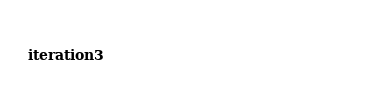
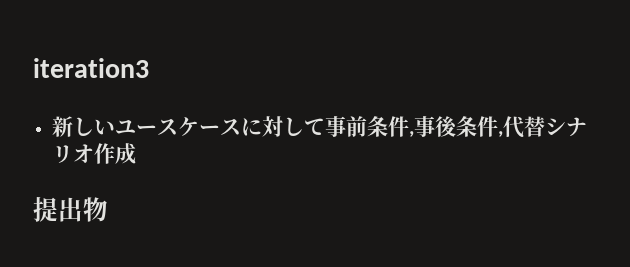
+ 新しいユースケースに対して事前条件,事後条件,代替シナリオ作成
+ 提出物

